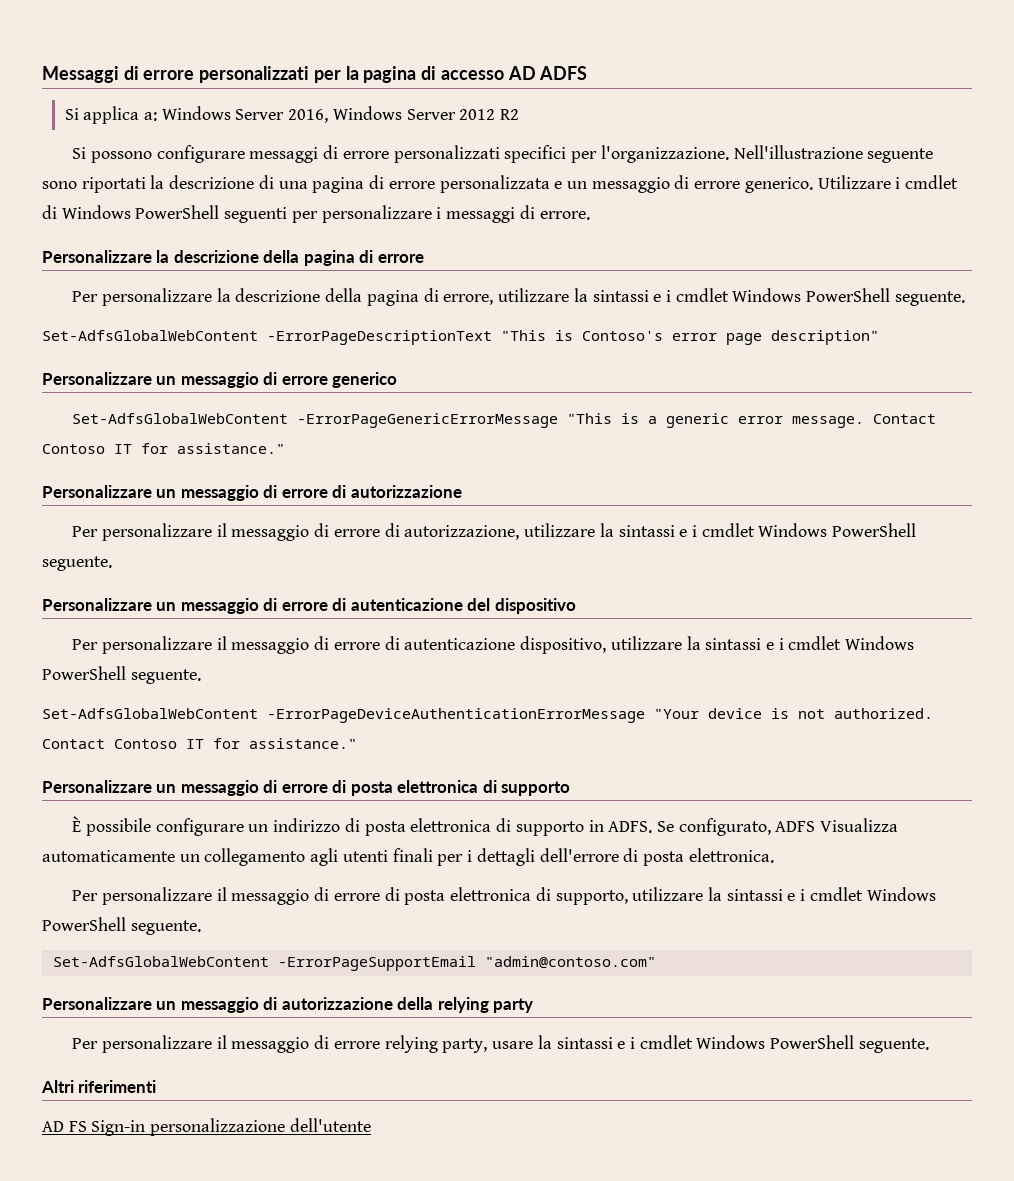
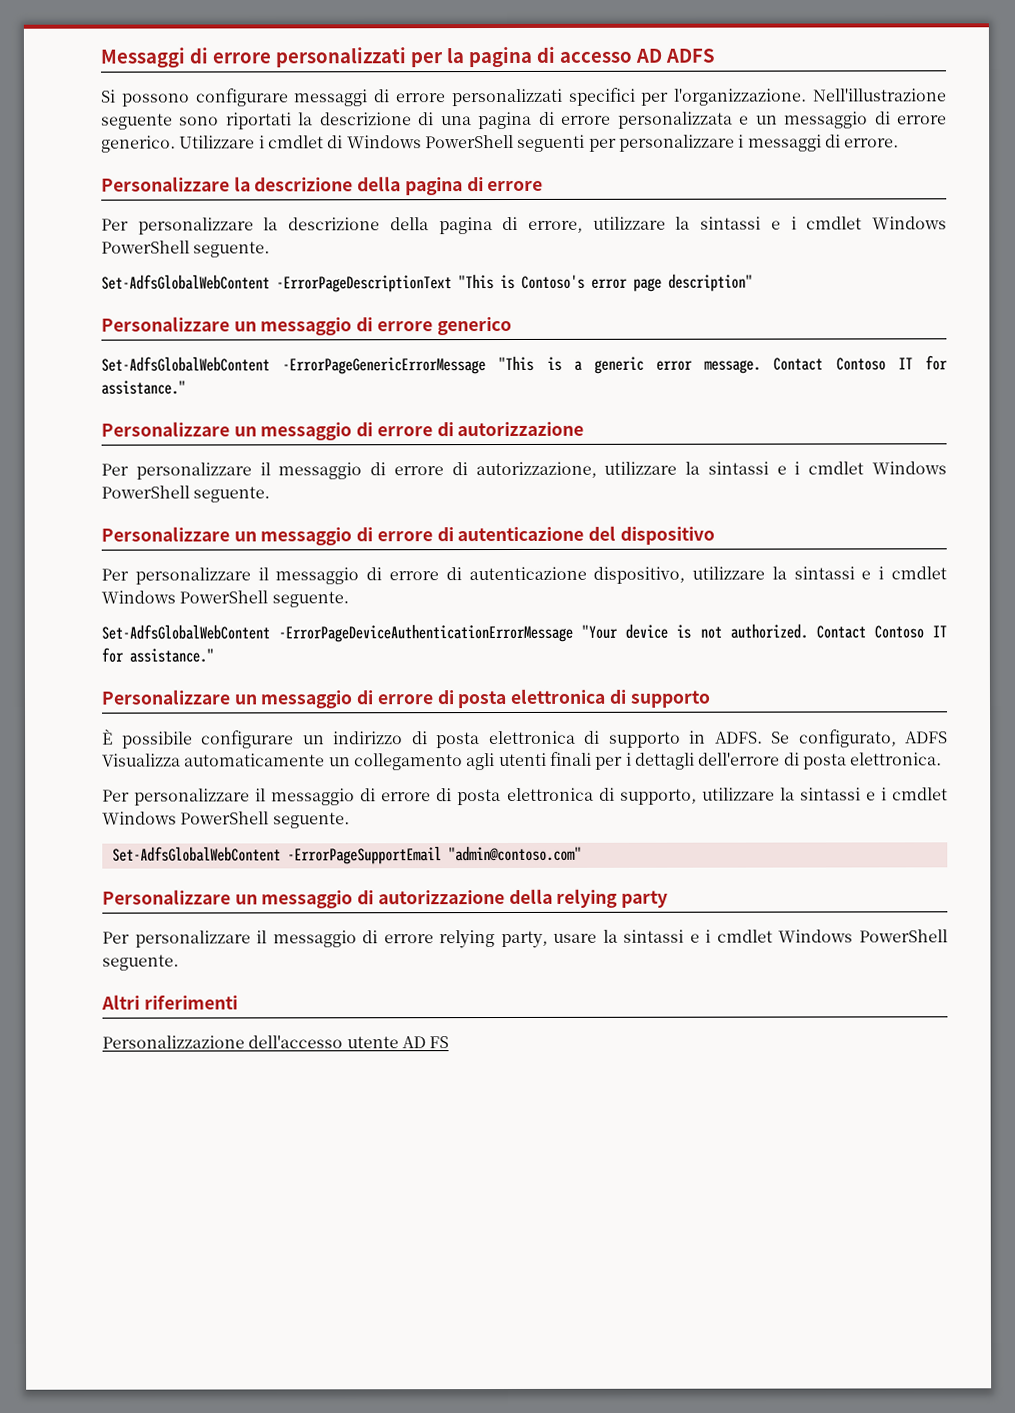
- Si applica a: Windows Server 2016, Windows Server 2012 R2
- AD FS Sign-in personalizzazione dell'utente
+ Personalizzazione dell'accesso utente AD FS

